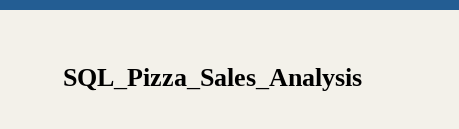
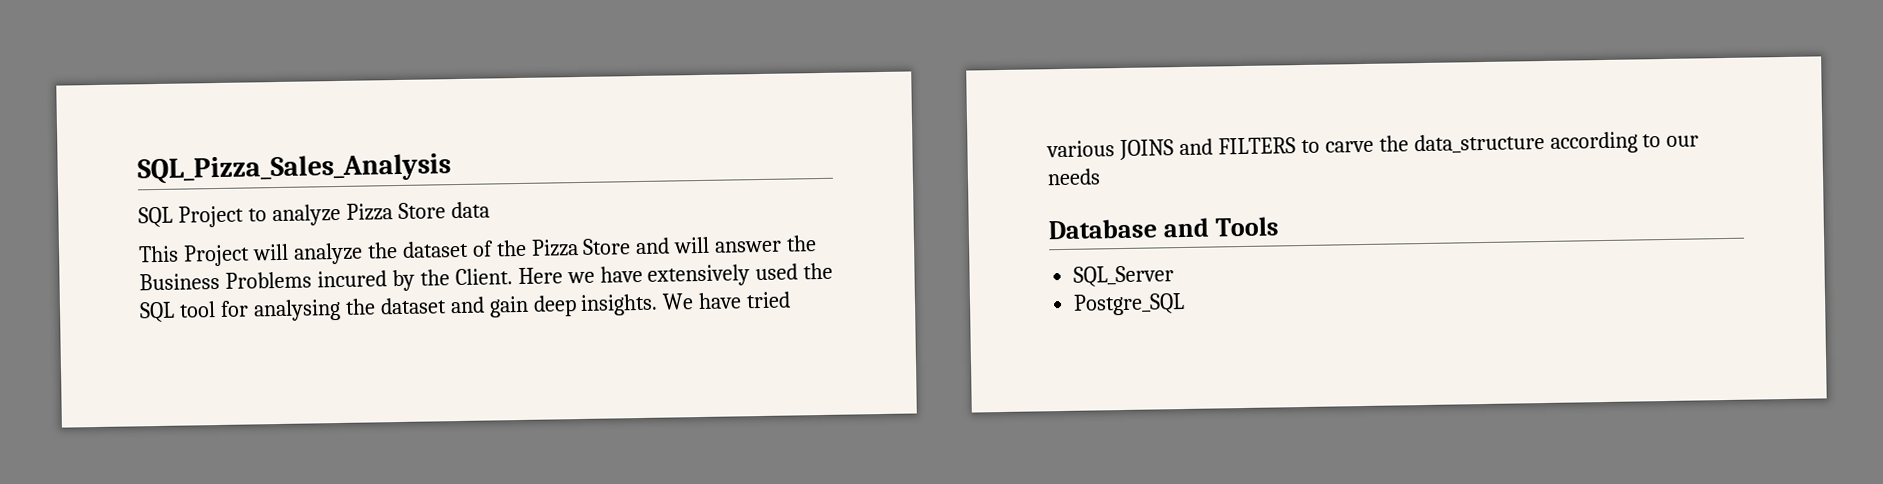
+ SQL Project to analyze Pizza Store data
+ This Project will analyze the dataset of the Pizza Store and will answer the Business Problems incured by the Client. Here we have extensively used the SQL tool for analysing the dataset and gain deep insights. We have tried various JOINS and FILTERS to carve the data_structure according to our needs
+ Database and Tools
+ SQL_Server
+ Postgre_SQL

